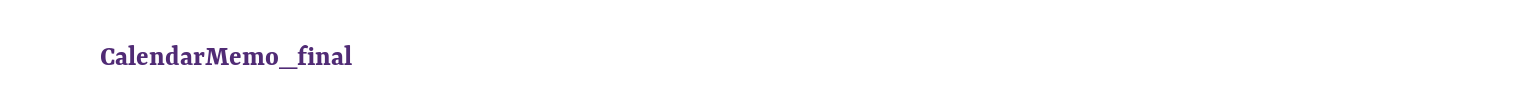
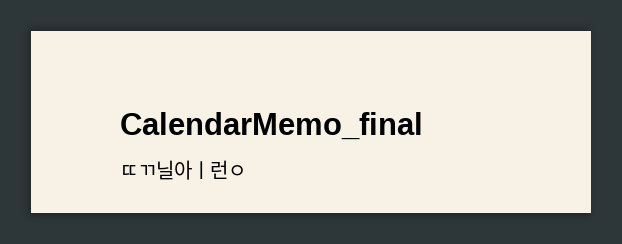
+ ㄸㄲ닐아ㅣ런ㅇ

